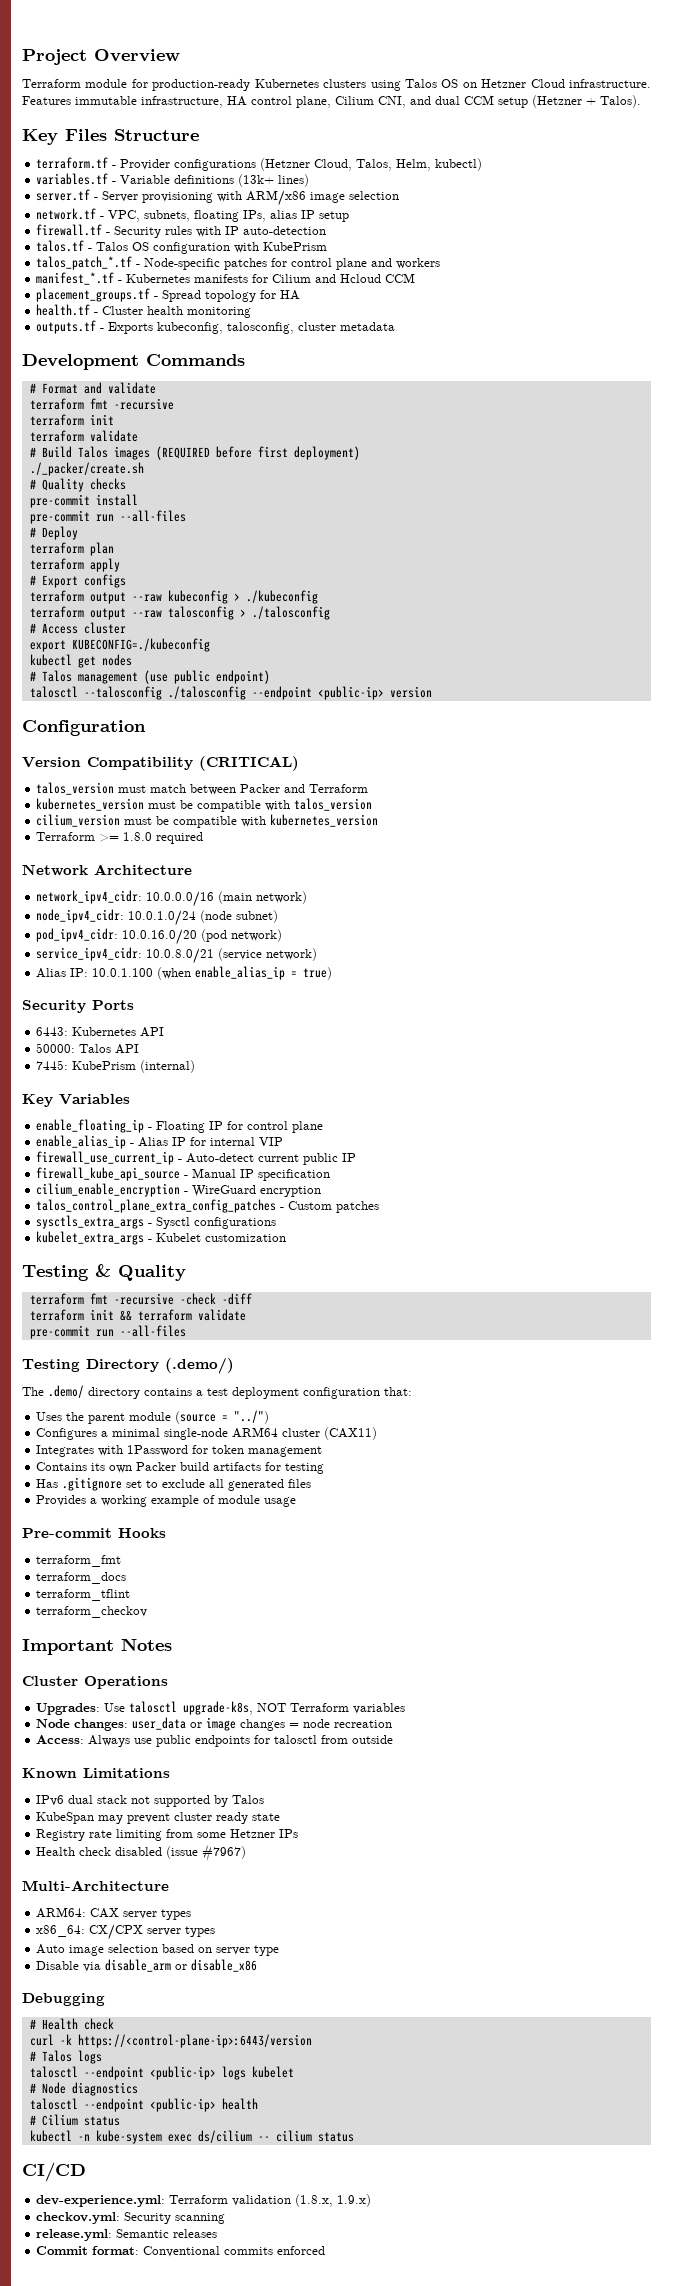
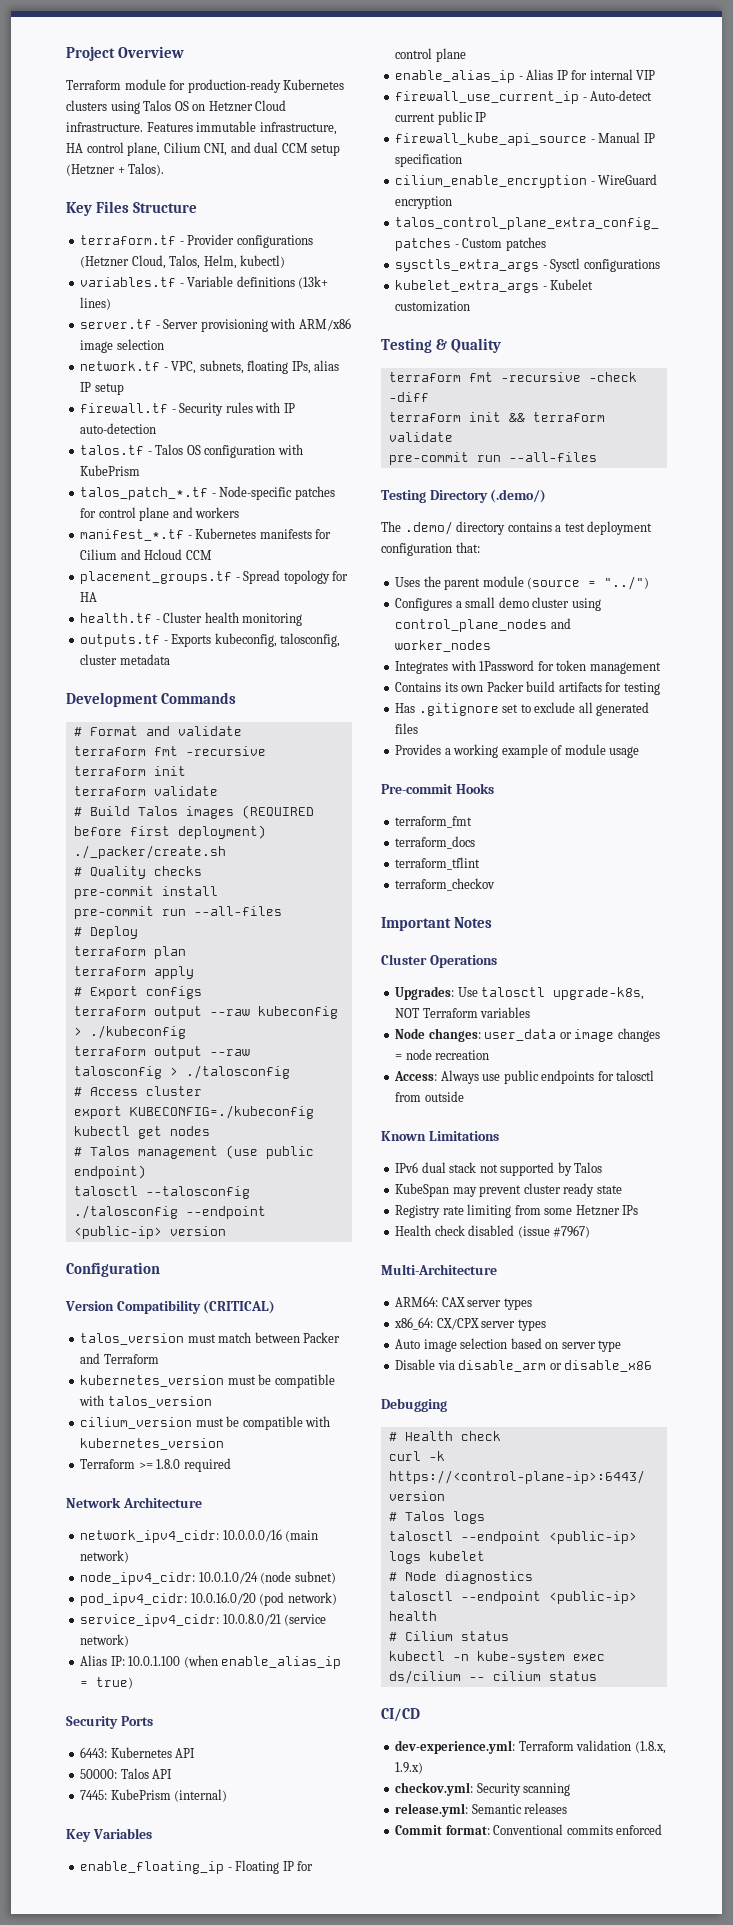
- Configures a minimal single-node ARM64 cluster (CAX11)
+ Configures a small demo cluster using control_plane_nodes and worker_nodes

